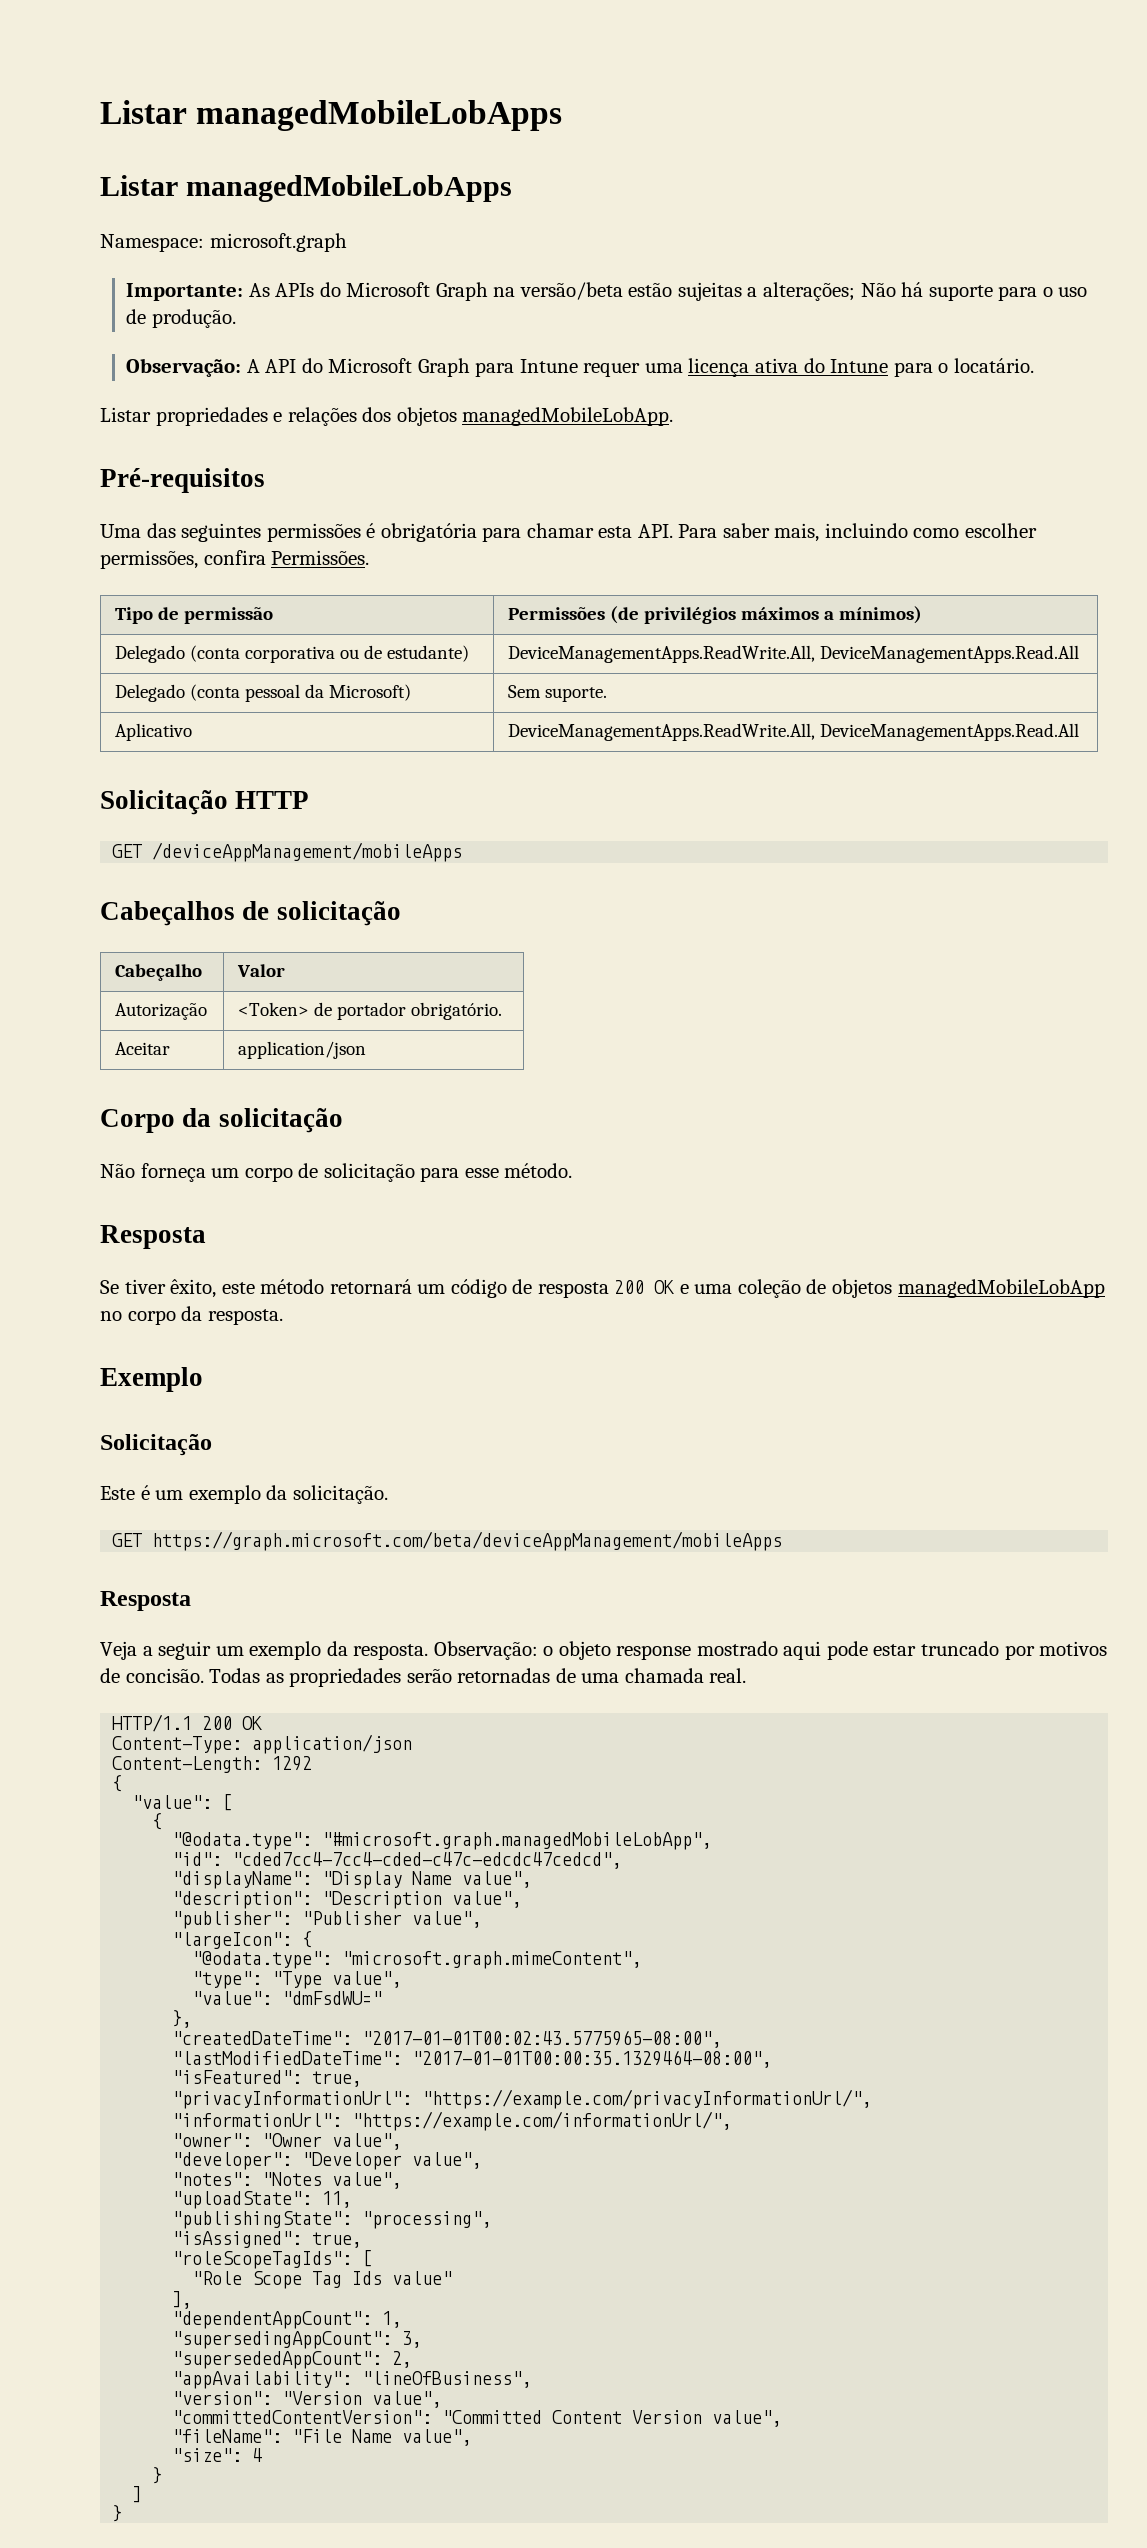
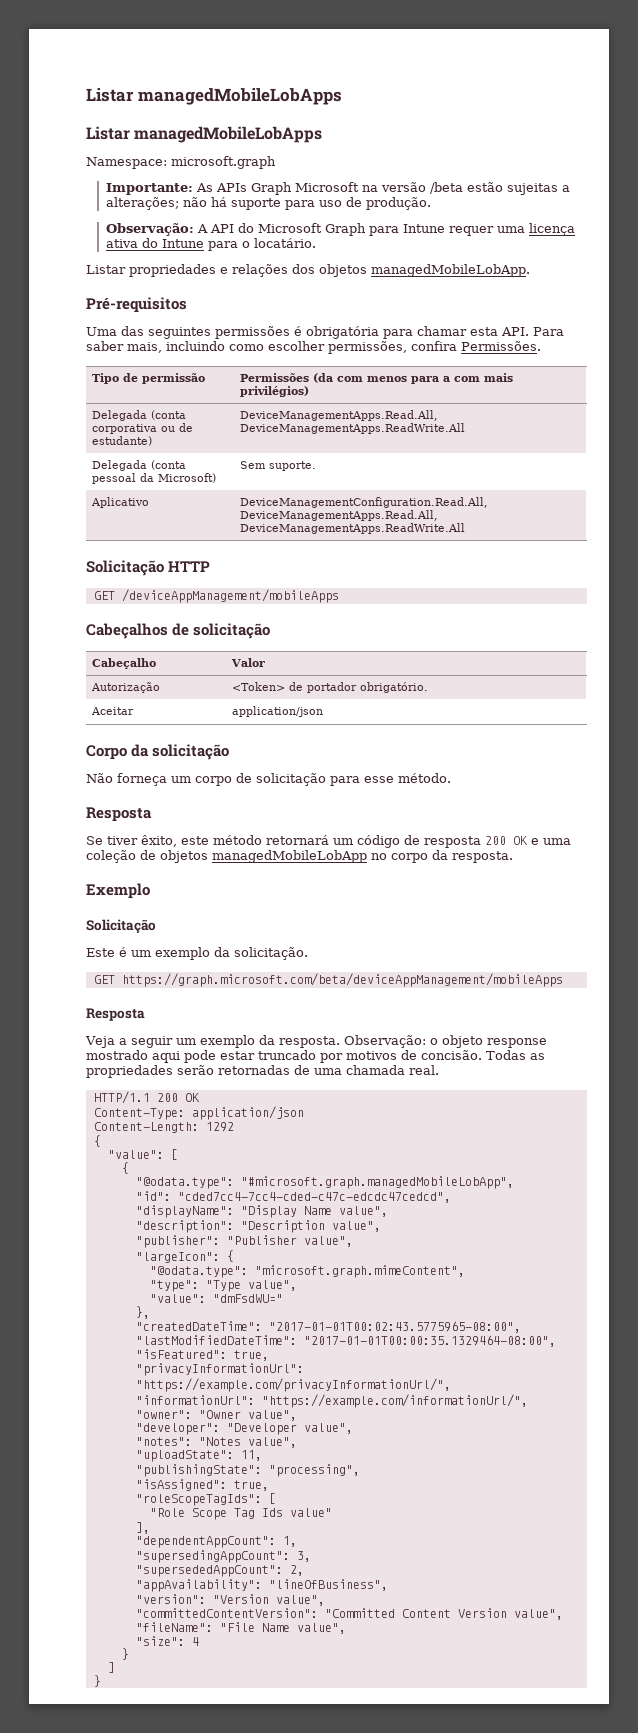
- Importante: As APIs do Microsoft Graph na versão/beta estão sujeitas a alterações; Não há suporte para o uso de produção.
+ Importante: As APIs Graph Microsoft na versão /beta estão sujeitas a alterações; não há suporte para uso de produção.
- Tipo de permissão | Permissões (de privilégios máximos a mínimos)
- Delegado (conta corporativa ou de estudante) | DeviceManagementApps.ReadWrite.All, DeviceManagementApps.Read.All
- Delegado (conta pessoal da Microsoft) | Sem suporte.
+ Tipo de permissão | Permissões (da com menos para a com mais privilégios)
+ Delegada (conta corporativa ou de estudante) | DeviceManagementApps.Read.All, DeviceManagementApps.ReadWrite.All
+ Delegada (conta pessoal da Microsoft) | Sem suporte.
- Aplicativo | DeviceManagementApps.ReadWrite.All, DeviceManagementApps.Read.All
+ Aplicativo | DeviceManagementConfiguration.Read.All, DeviceManagementApps.Read.All, DeviceManagementApps.ReadWrite.All

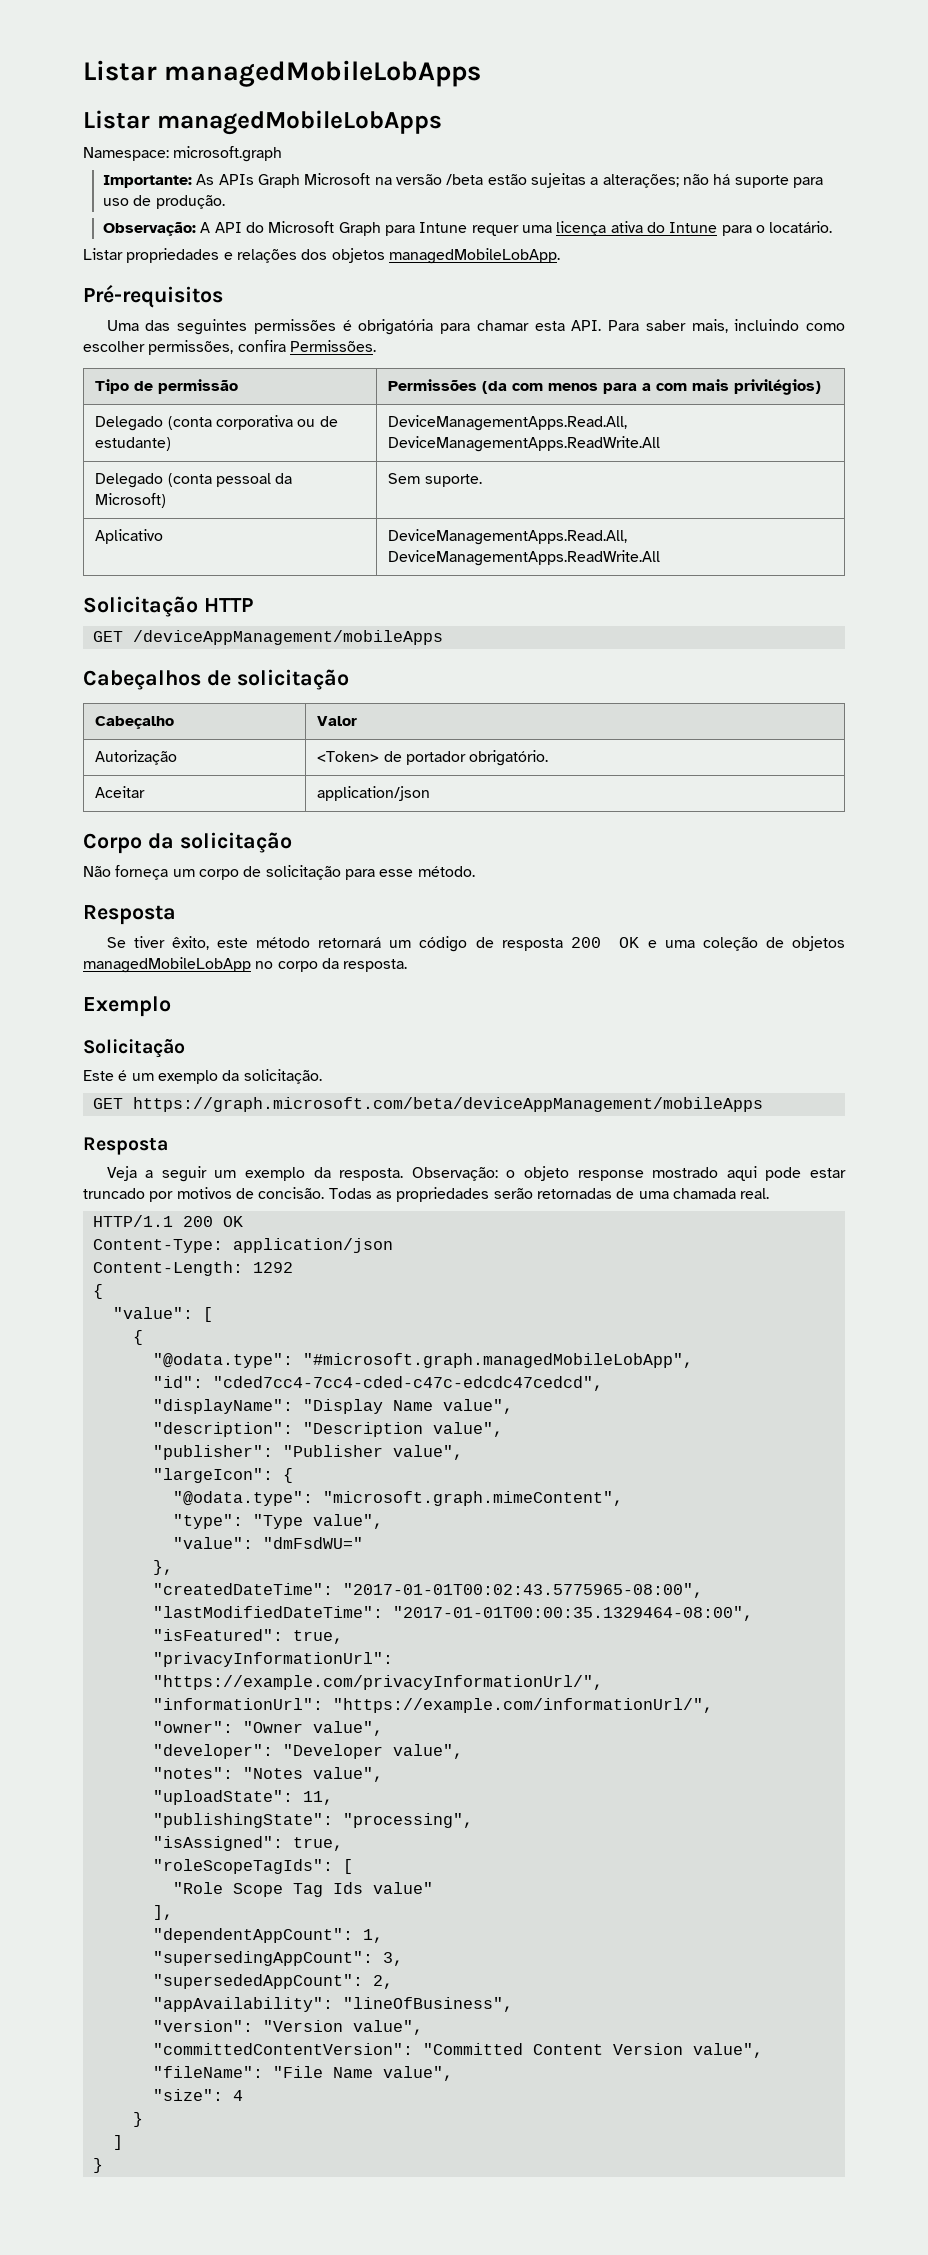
- Delegada (conta corporativa ou de estudante) | DeviceManagementApps.Read.All, DeviceManagementApps.ReadWrite.All
+ Delegado (conta corporativa ou de estudante) | DeviceManagementApps.Read.All, DeviceManagementApps.ReadWrite.All
- Delegada (conta pessoal da Microsoft) | Sem suporte.
+ Delegado (conta pessoal da Microsoft) | Sem suporte.
- Aplicativo | DeviceManagementConfiguration.Read.All, DeviceManagementApps.Read.All, DeviceManagementApps.ReadWrite.All
+ Aplicativo | DeviceManagementApps.Read.All, DeviceManagementApps.ReadWrite.All

